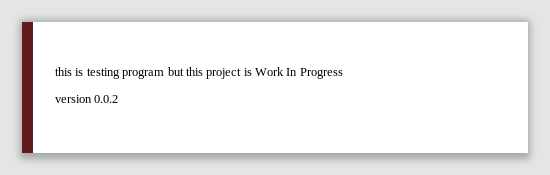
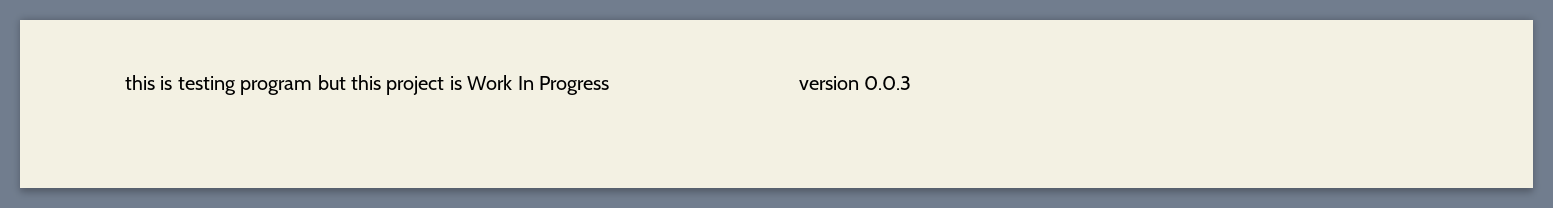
- version 0.0.2
+ version 0.0.3

